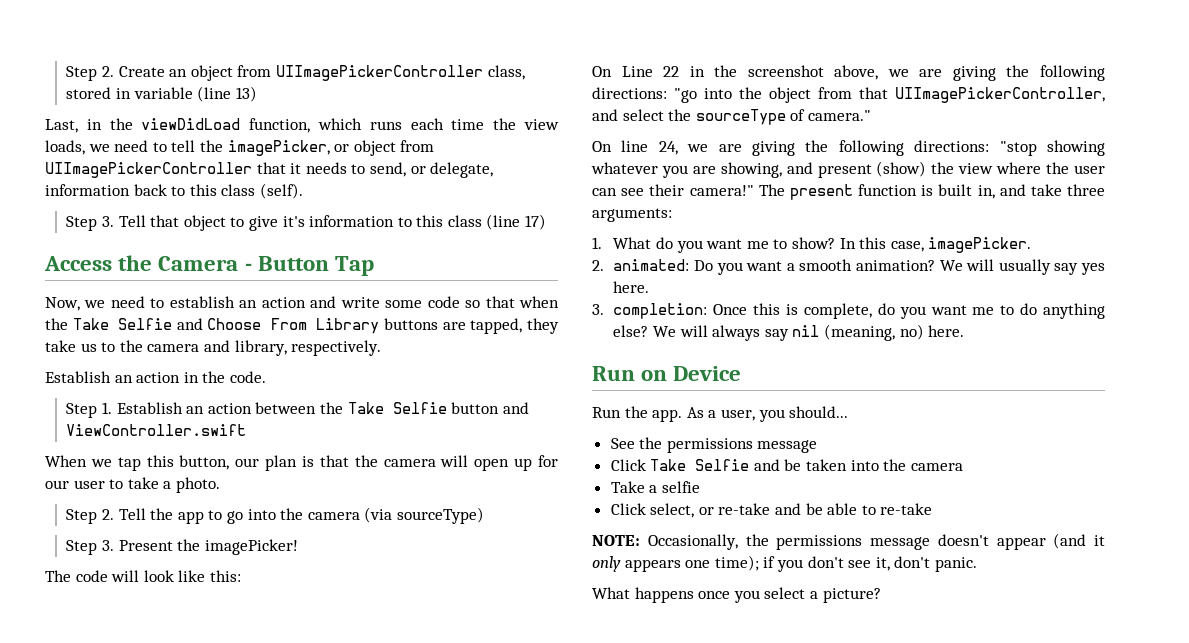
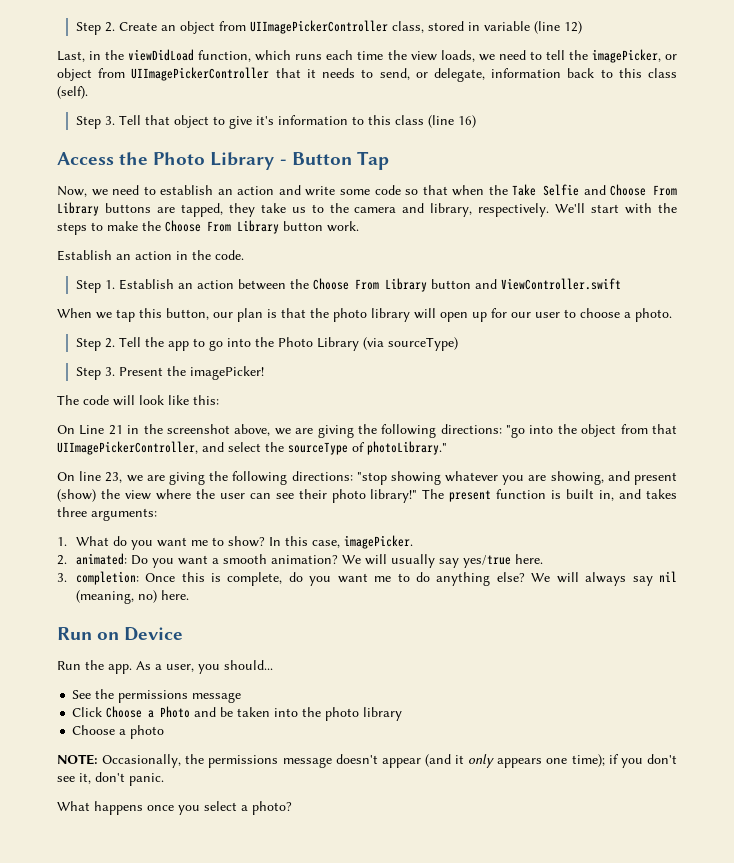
- Step 2. Create an object from UIImagePickerController class, stored in variable (line 13)
+ Step 2. Create an object from UIImagePickerController class, stored in variable (line 12)
- Step 3. Tell that object to give it's information to this class (line 17)
+ Step 3. Tell that object to give it's information to this class (line 16)
- Access the Camera - Button Tap
+ Access the Photo Library - Button Tap
+ We'll start with the steps to make the Choose From Library button work.
- Step 1. Establish an action between the Take Selfie button and ViewController.swift
+ Step 1. Establish an action between the Choose From Library button and ViewController.swift
- When we tap this button, our plan is that the camera will open up for our user to take a photo.
+ When we tap this button, our plan is that the photo library will open up for our user to choose a photo.
- Step 2. Tell the app to go into the camera (via sourceType)
+ Step 2. Tell the app to go into the Photo Library (via sourceType)
- On Line 22 in the screenshot above, we are giving the following directions: "go into the object from that UIImagePickerController, and select the sourceType of camera."
+ On Line 21 in the screenshot above, we are giving the following directions: "go into the object from that UIImagePickerController, and select the sourceType of photoLibrary."
- On line 24, we are giving the following directions: "stop showing whatever you are showing, and present (show) the view where the user can see their camera!"
+ On line 23, we are giving the following directions: "stop showing whatever you are showing, and present (show) the view where the user can see their photo library!"
- The present function is built in, and take three arguments:
+ The present function is built in, and takes three arguments:
- We will usually say yes here.
+ We will usually say yes/true here.
- Click Take Selfie and be taken into the camera
- Take a selfie
- Click select, or re-take and be able to re-take
+ Click Choose a Photo and be taken into the photo library
+ Choose a photo
- What happens once you select a picture?
+ What happens once you select a photo?

